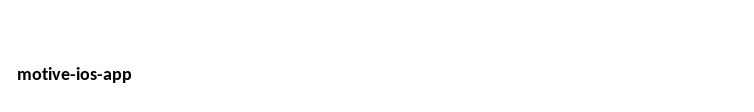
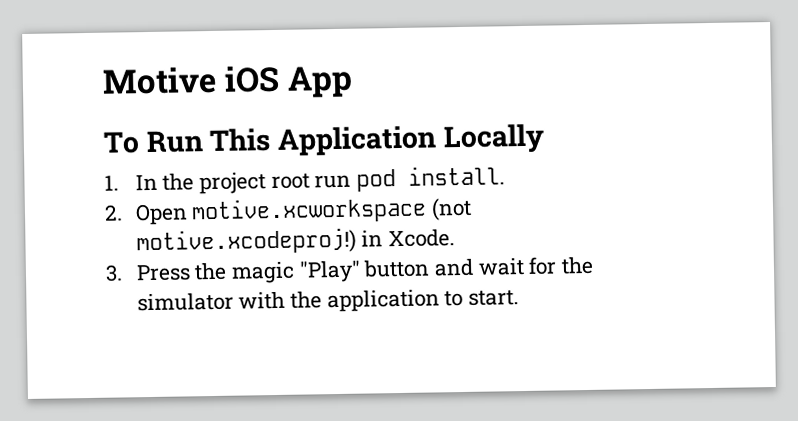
- motive-ios-app
+ Motive iOS App
+ To Run This Application Locally
+ 1. In the project root run pod install.
+ 2. Open motive.xcworkspace (not motive.xcodeproj!) in Xcode.
+ 3. Press the magic "Play" button and wait for the simulator with the application to start.

